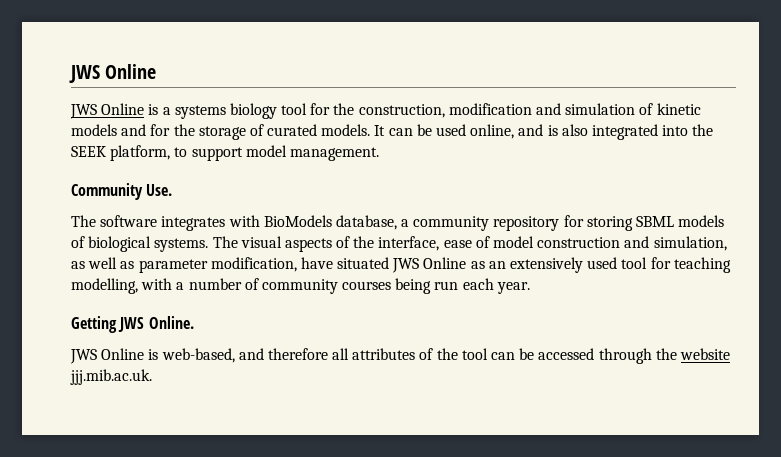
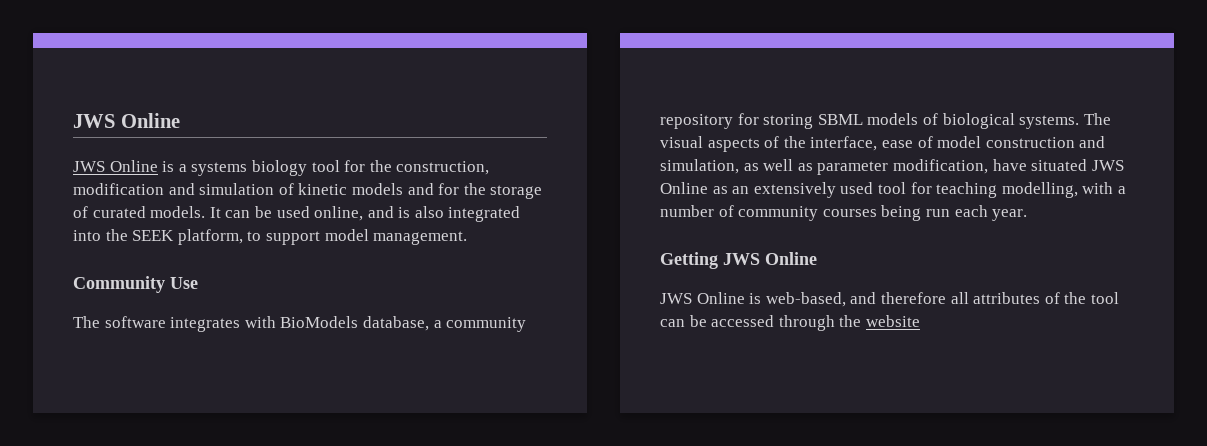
- Community Use.
+ Community Use
- Getting JWS Online.
+ Getting JWS Online
- JWS Online is web-based, and therefore all attributes of the tool can be accessed through the website jjj.mib.ac.uk.
+ JWS Online is web-based, and therefore all attributes of the tool can be accessed through the website

